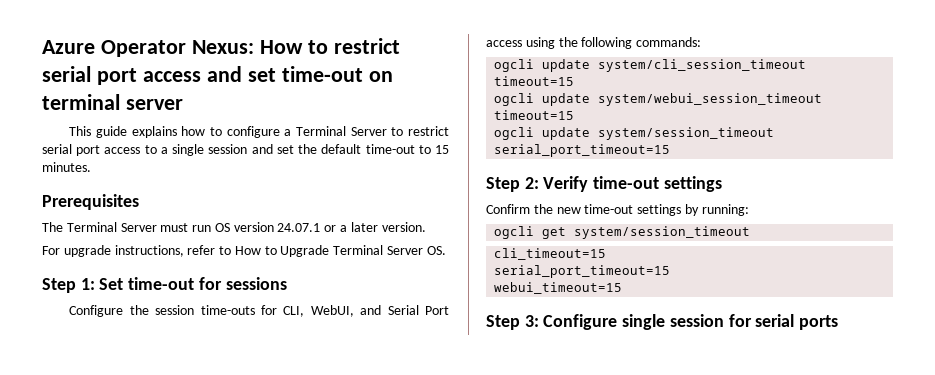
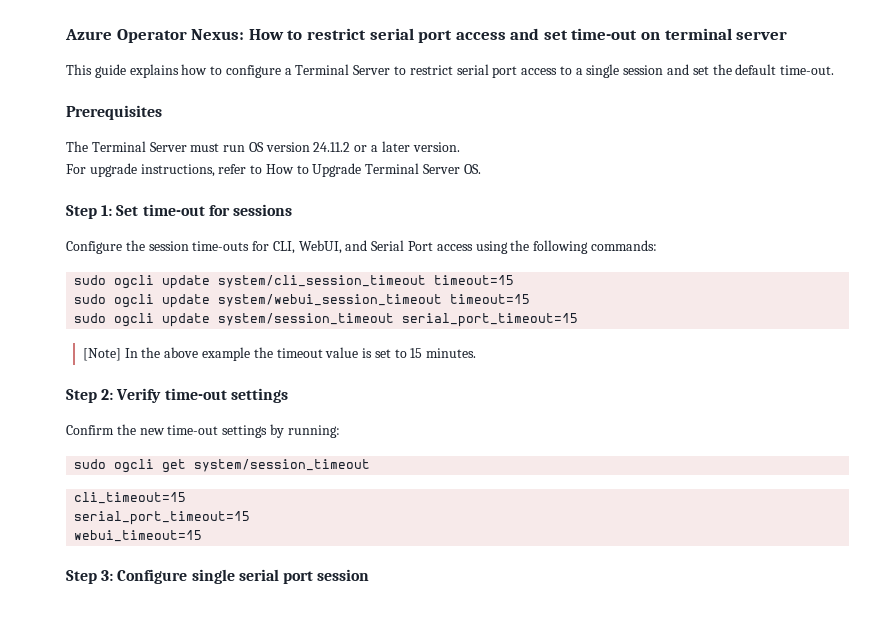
- This guide explains how to configure a Terminal Server to restrict serial port access to a single session and set the default time-out to 15 minutes.
+ This guide explains how to configure a Terminal Server to restrict serial port access to a single session and set the default time-out.
- The Terminal Server must run OS version 24.07.1 or a later version.
+ The Terminal Server must run OS version 24.11.2 or a later version.
- ogcli update system/cli_session_timeout timeout=15
+ sudo ogcli update system/cli_session_timeout timeout=15
- ogcli update system/webui_session_timeout timeout=15
+ sudo ogcli update system/webui_session_timeout timeout=15
- ogcli update system/session_timeout serial_port_timeout=15
+ sudo ogcli update system/session_timeout serial_port_timeout=15
+ [Note] In the above example the timeout value is set to 15 minutes.
- ogcli get system/session_timeout
+ sudo ogcli get system/session_timeout
- Step 3: Configure single session for serial ports
+ Step 3: Configure single serial port session

